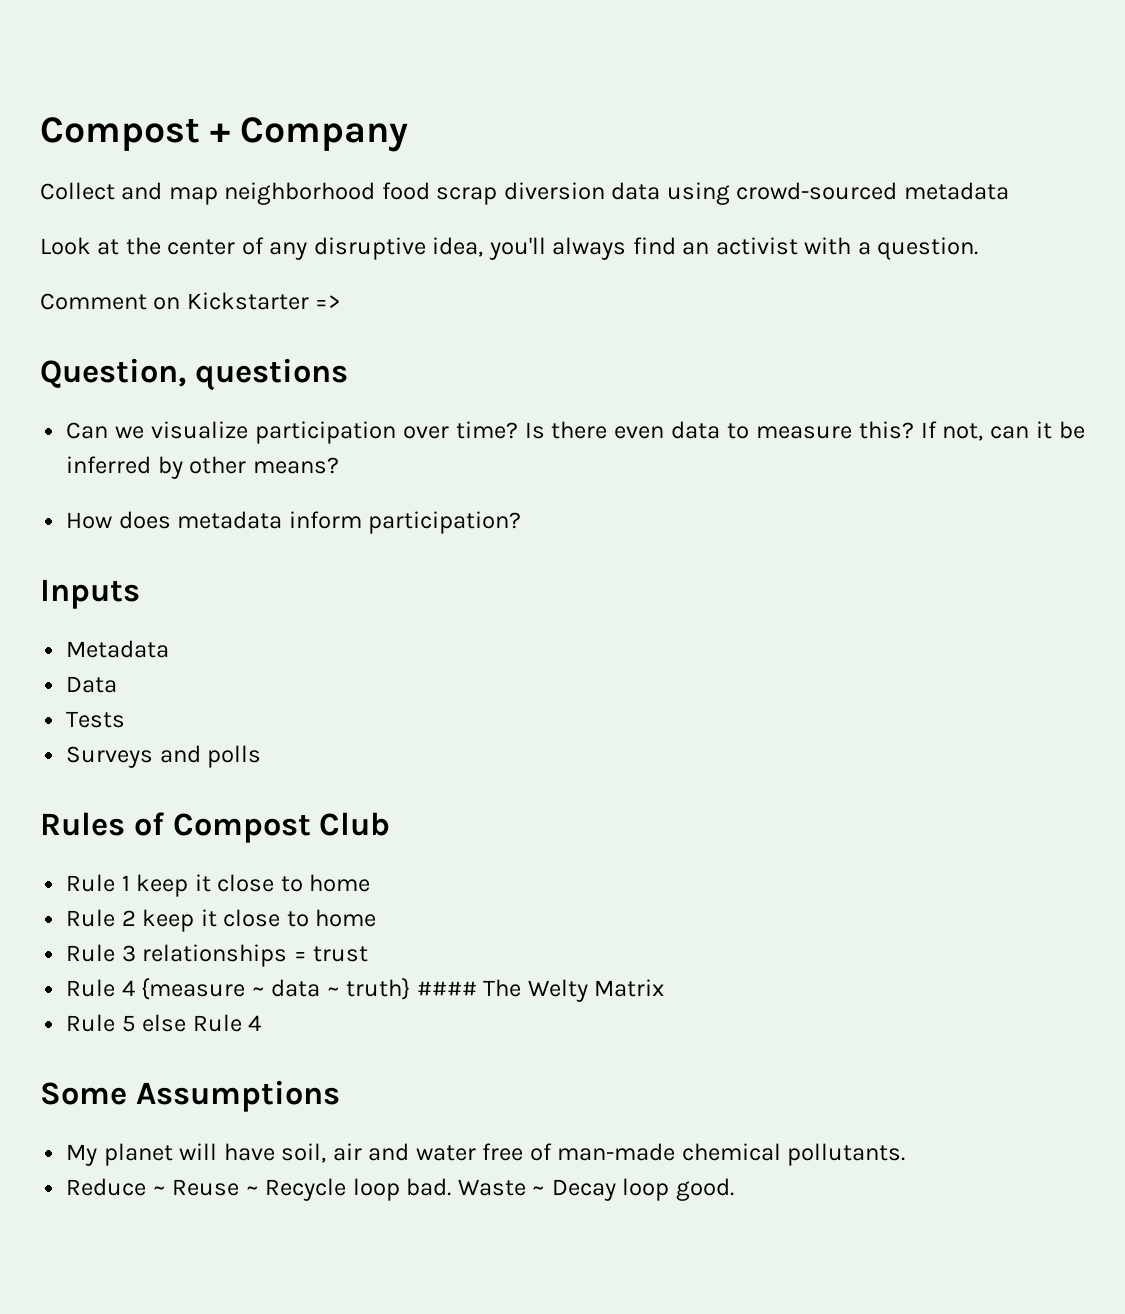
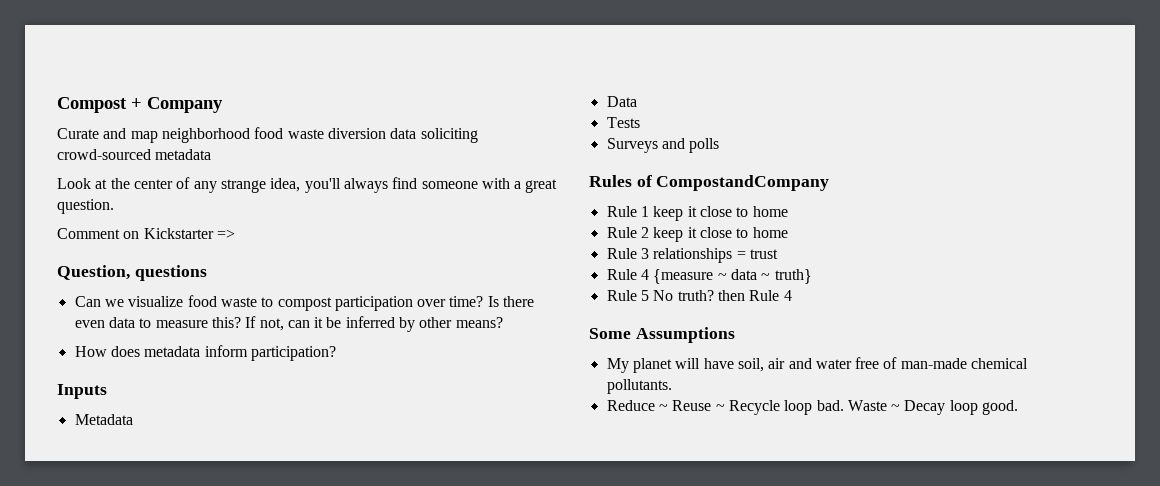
- Collect and map neighborhood food scrap diversion data using crowd-sourced metadata
+ Curate and map neighborhood food waste diversion data soliciting crowd-sourced metadata
- Look at the center of any disruptive idea, you'll always find an activist with a question.
+ Look at the center of any strange idea, you'll always find someone with a great question.
- Can we visualize participation over time?
+ Can we visualize food waste to compost participation over time?
- Rules of Compost Club
+ Rules of CompostandCompany
- Rule 4 {measure ~ data ~ truth} #### The Welty Matrix
+ Rule 4 {measure ~ data ~ truth}
- Rule 5 else Rule 4
+ Rule 5 No truth? then Rule 4

